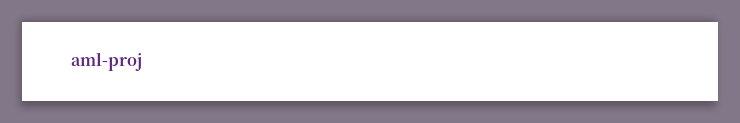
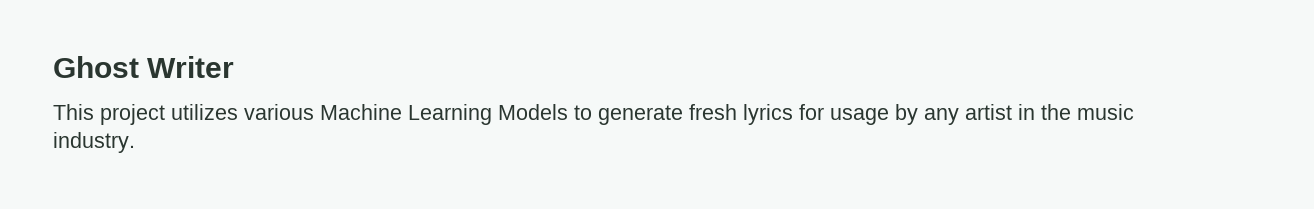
- aml-proj
+ Ghost Writer
+ This project utilizes various Machine Learning Models to generate fresh lyrics for usage by any artist in the music industry.

